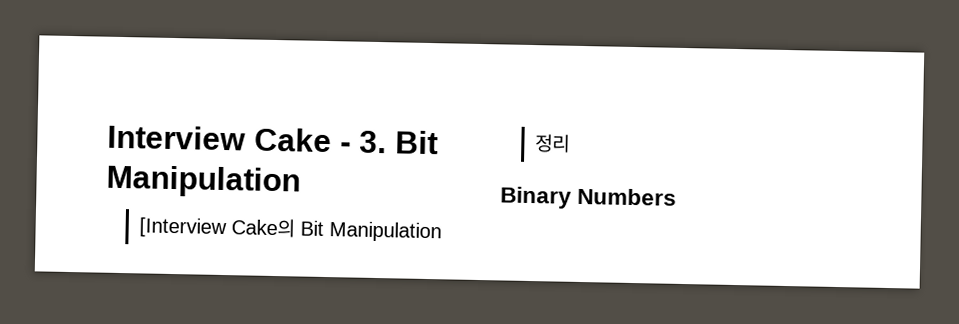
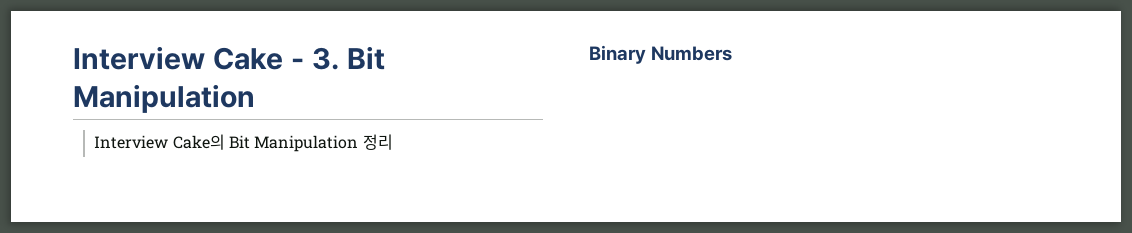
- [Interview Cake의 Bit Manipulation 정리
+ Interview Cake의 Bit Manipulation 정리

